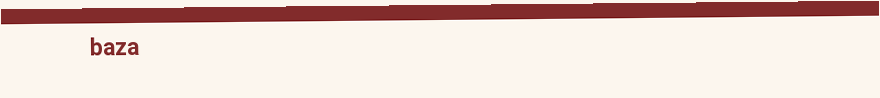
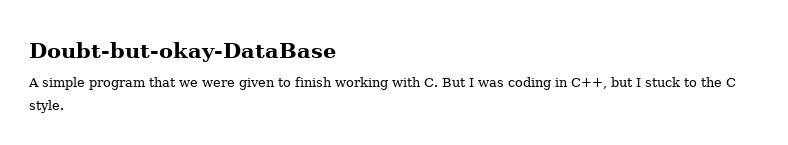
- baza
+ Doubt-but-okay-DataBase
+ A simple program that we were given to finish working with C. But I was coding in C++, but I stuck to the C style.

